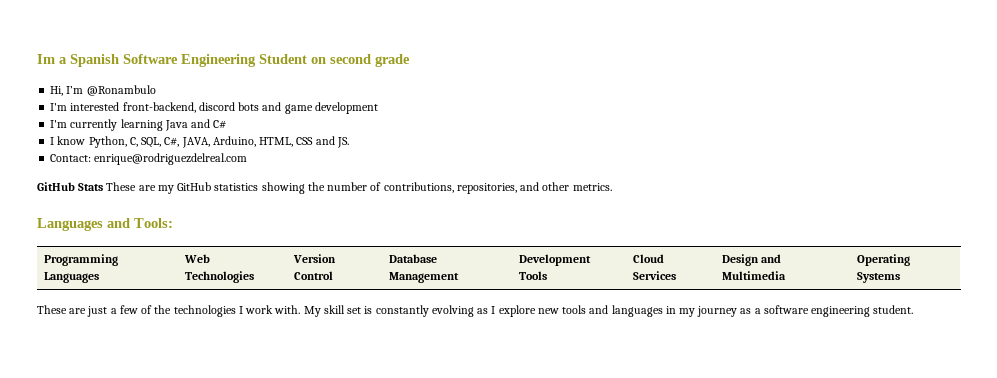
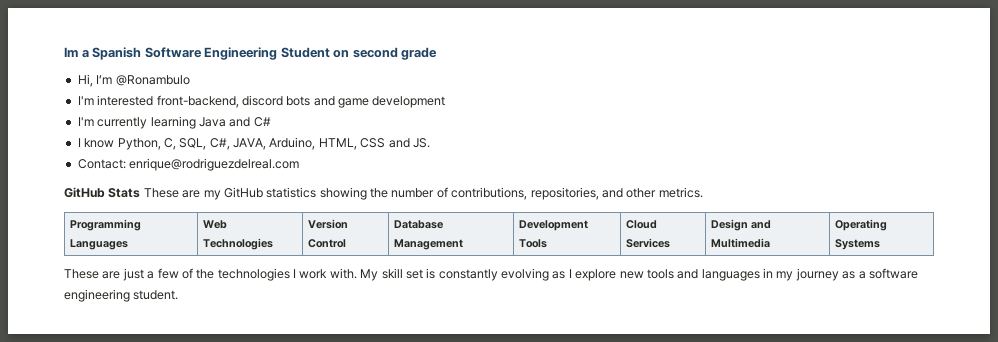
- Languages and Tools:

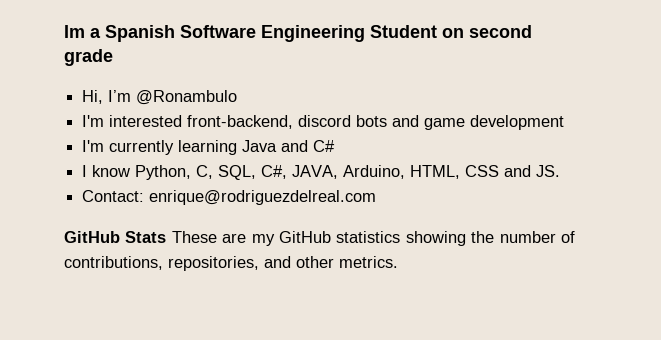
- Programming Languages | Web Technologies | Version Control | Database Management | Development Tools | Cloud Services | Design and Multimedia | Operating Systems
- These are just a few of the technologies I work with. My skill set is constantly evolving as I explore new tools and languages in my journey as a software engineering student.

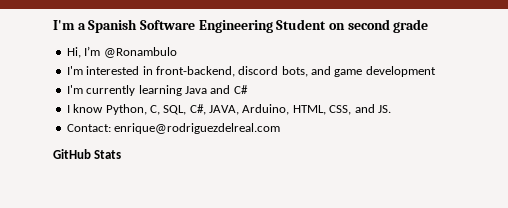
- Im a Spanish Software Engineering Student on second grade
+ I'm a Spanish Software Engineering Student on second grade
- I'm interested front-backend, discord bots and game development
+ I'm interested in front-backend, discord bots, and game development
- I know Python, C, SQL, C#, JAVA, Arduino, HTML, CSS and JS.
+ I know Python, C, SQL, C#, JAVA, Arduino, HTML, CSS, and JS.
- GitHub Stats These are my GitHub statistics showing the number of contributions, repositories, and other metrics.
+ GitHub Stats

